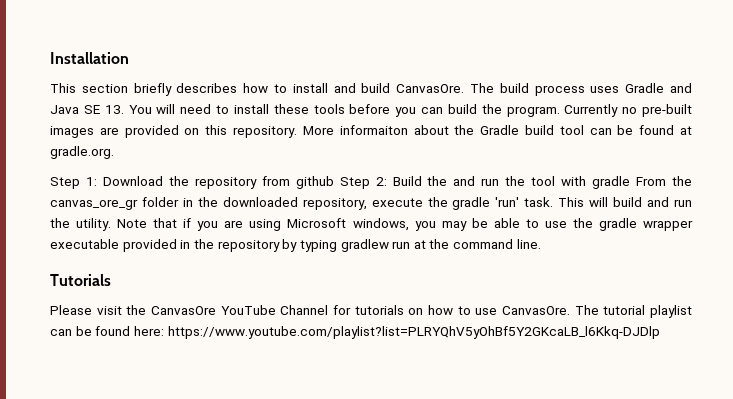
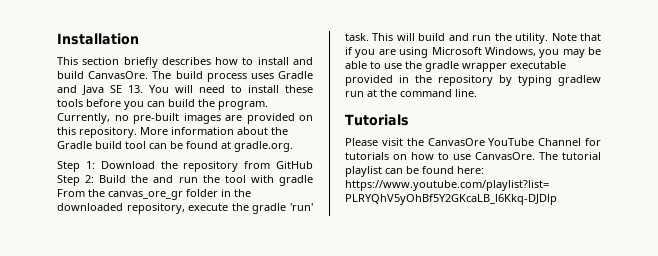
- Currently no pre-built images are provided on this repository.
+ Currently, no pre-built images are provided on this repository.
- More informaiton about the Gradle build tool can be found at gradle.org.
+ More information about the Gradle build tool can be found at gradle.org.
- Step 1: Download the repository from github Step 2: Build the and run the tool with gradle From the canvas_ore_gr folder in the downloaded repository, execute the gradle 'run' task.
+ Step 1: Download the repository from GitHub Step 2: Build the and run the tool with gradle From the canvas_ore_gr folder in the downloaded repository, execute the gradle 'run' task.
- Note that if you are using Microsoft windows, you may be able to use the gradle wrapper executable provided in the repository by typing gradlew run at the command line.
+ Note that if you are using Microsoft Windows, you may be able to use the gradle wrapper executable provided in the repository by typing gradlew run at the command line.

